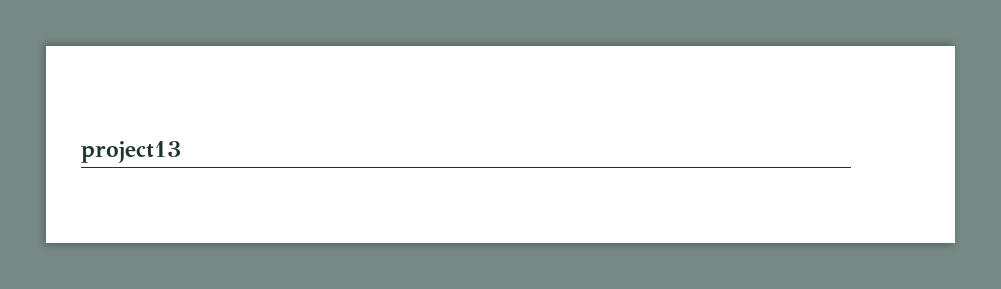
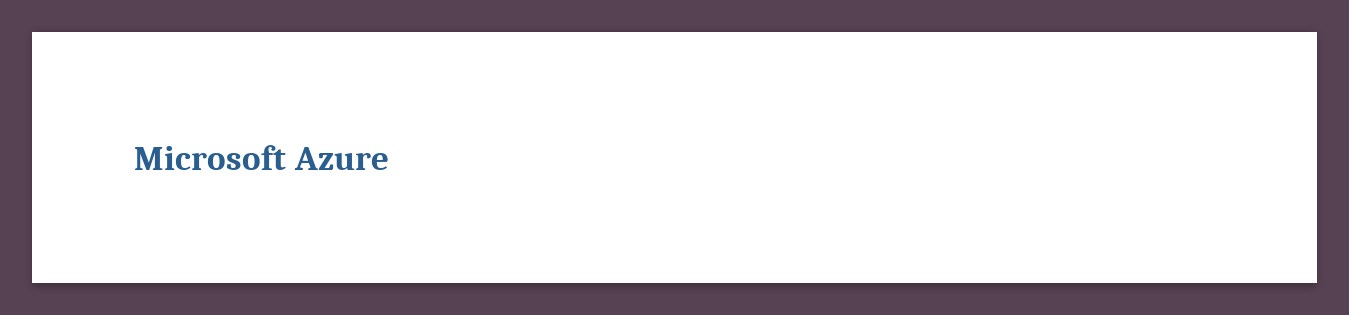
- project13
+ Microsoft Azure

